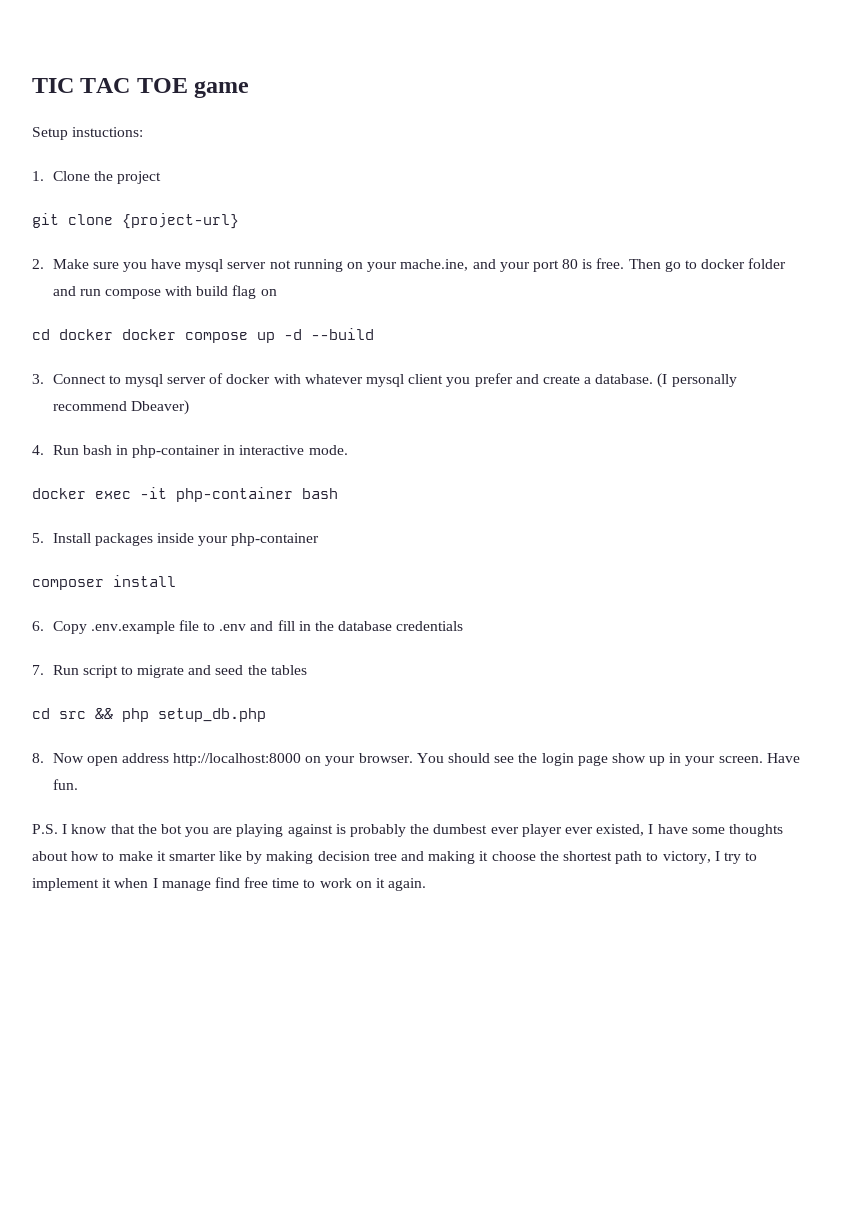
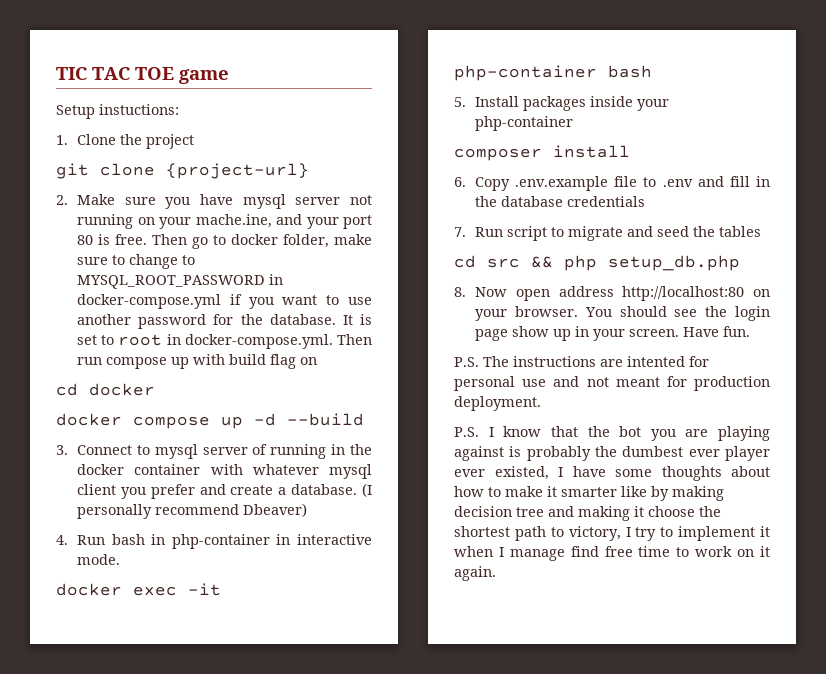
- Then go to docker folder and run compose with build flag on
+ Then go to docker folder, make sure to change to MYSQL_ROOT_PASSWORD in docker-compose.yml if you want to use another password for the database. It is set to root in docker-compose.yml. Then run compose up with build flag on
- cd docker docker compose up -d --build
+ cd docker
+ docker compose up -d --build
- 3. Connect to mysql server of docker with whatever mysql client you prefer and create a database.
+ 3. Connect to mysql server of running in the docker container with whatever mysql client you prefer and create a database.
- 8. Now open address http://localhost:8000 on your browser.
+ 8. Now open address http://localhost:80 on your browser.
+ P.S. The instructions are intented for personal use and not meant for production deployment.

